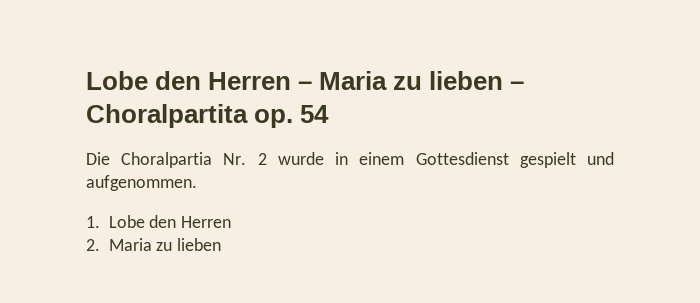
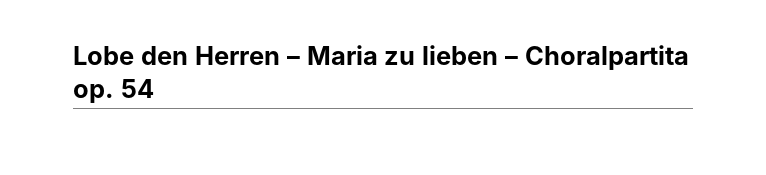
- Die Choralpartia Nr. 2 wurde in einem Gottesdienst gespielt und aufgenommen.
- 1. Lobe den Herren
- 2. Maria zu lieben

